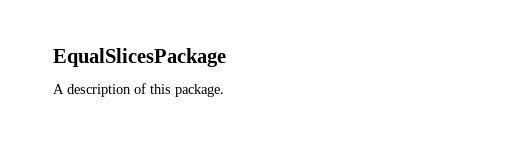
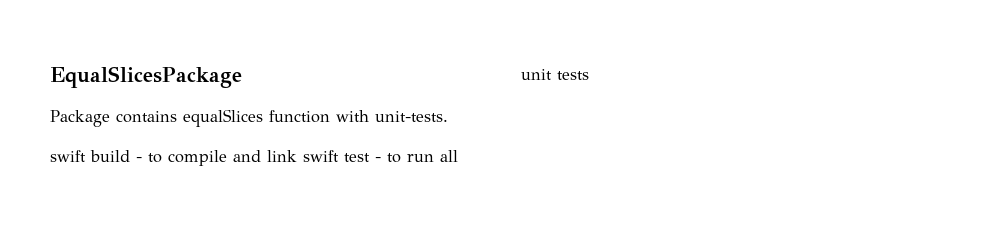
- A description of this package.
+ Package contains equalSlices function with unit-tests.
+ swift build - to compile and link swift test - to run all unit tests

